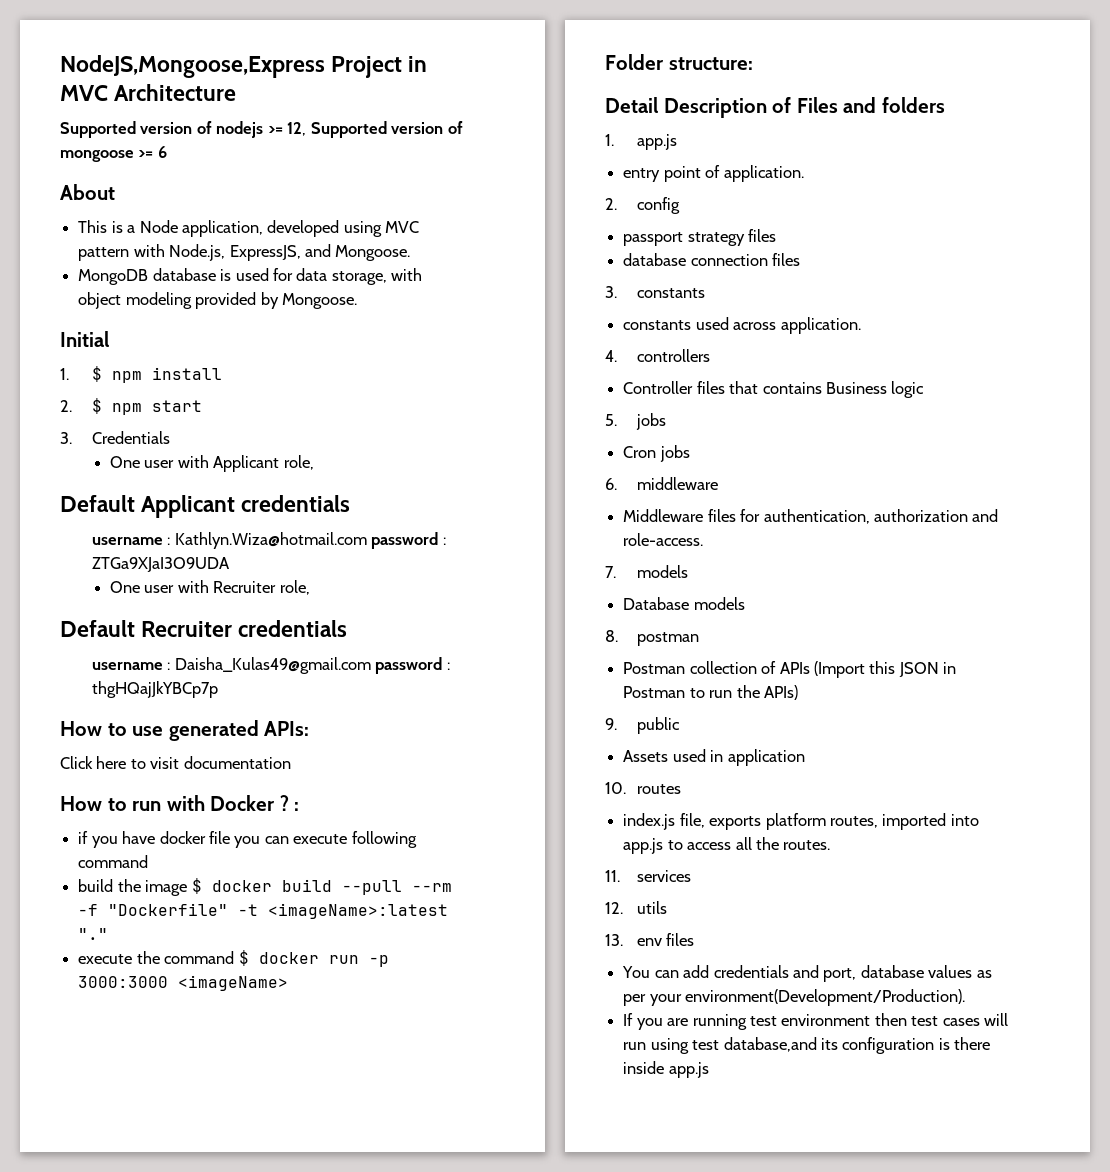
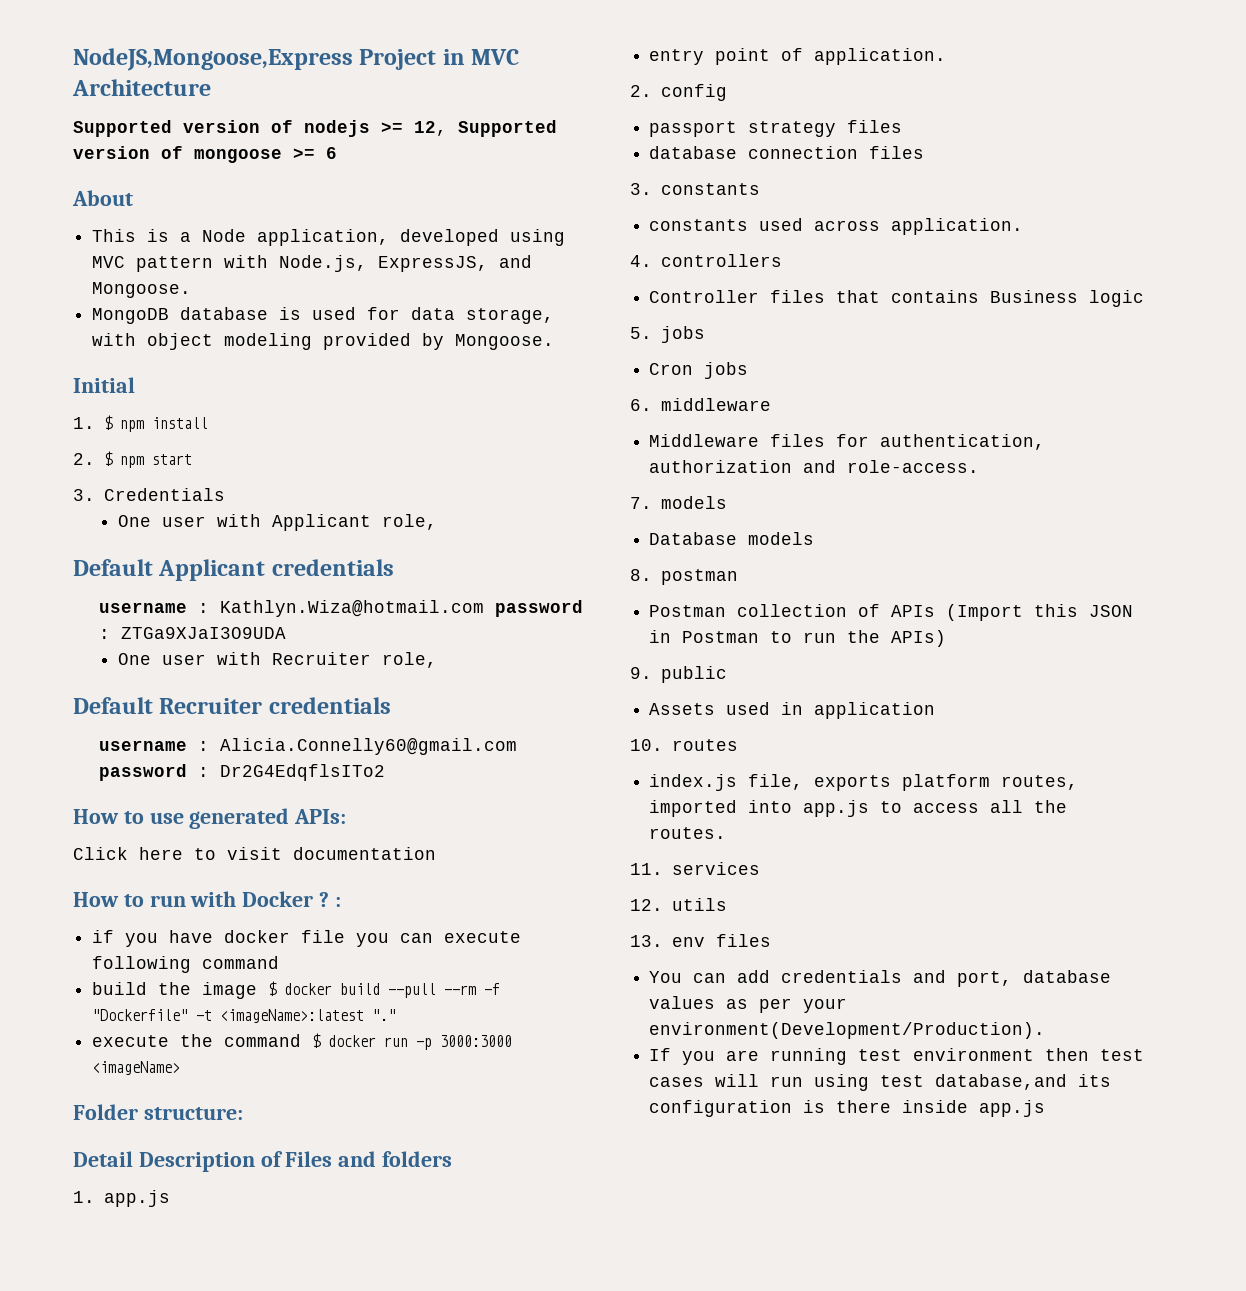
- username : Daisha_Kulas49@gmail.com password : thgHQajJkYBCp7p
+ username : Alicia.Connelly60@gmail.com password : Dr2G4EdqflsITo2

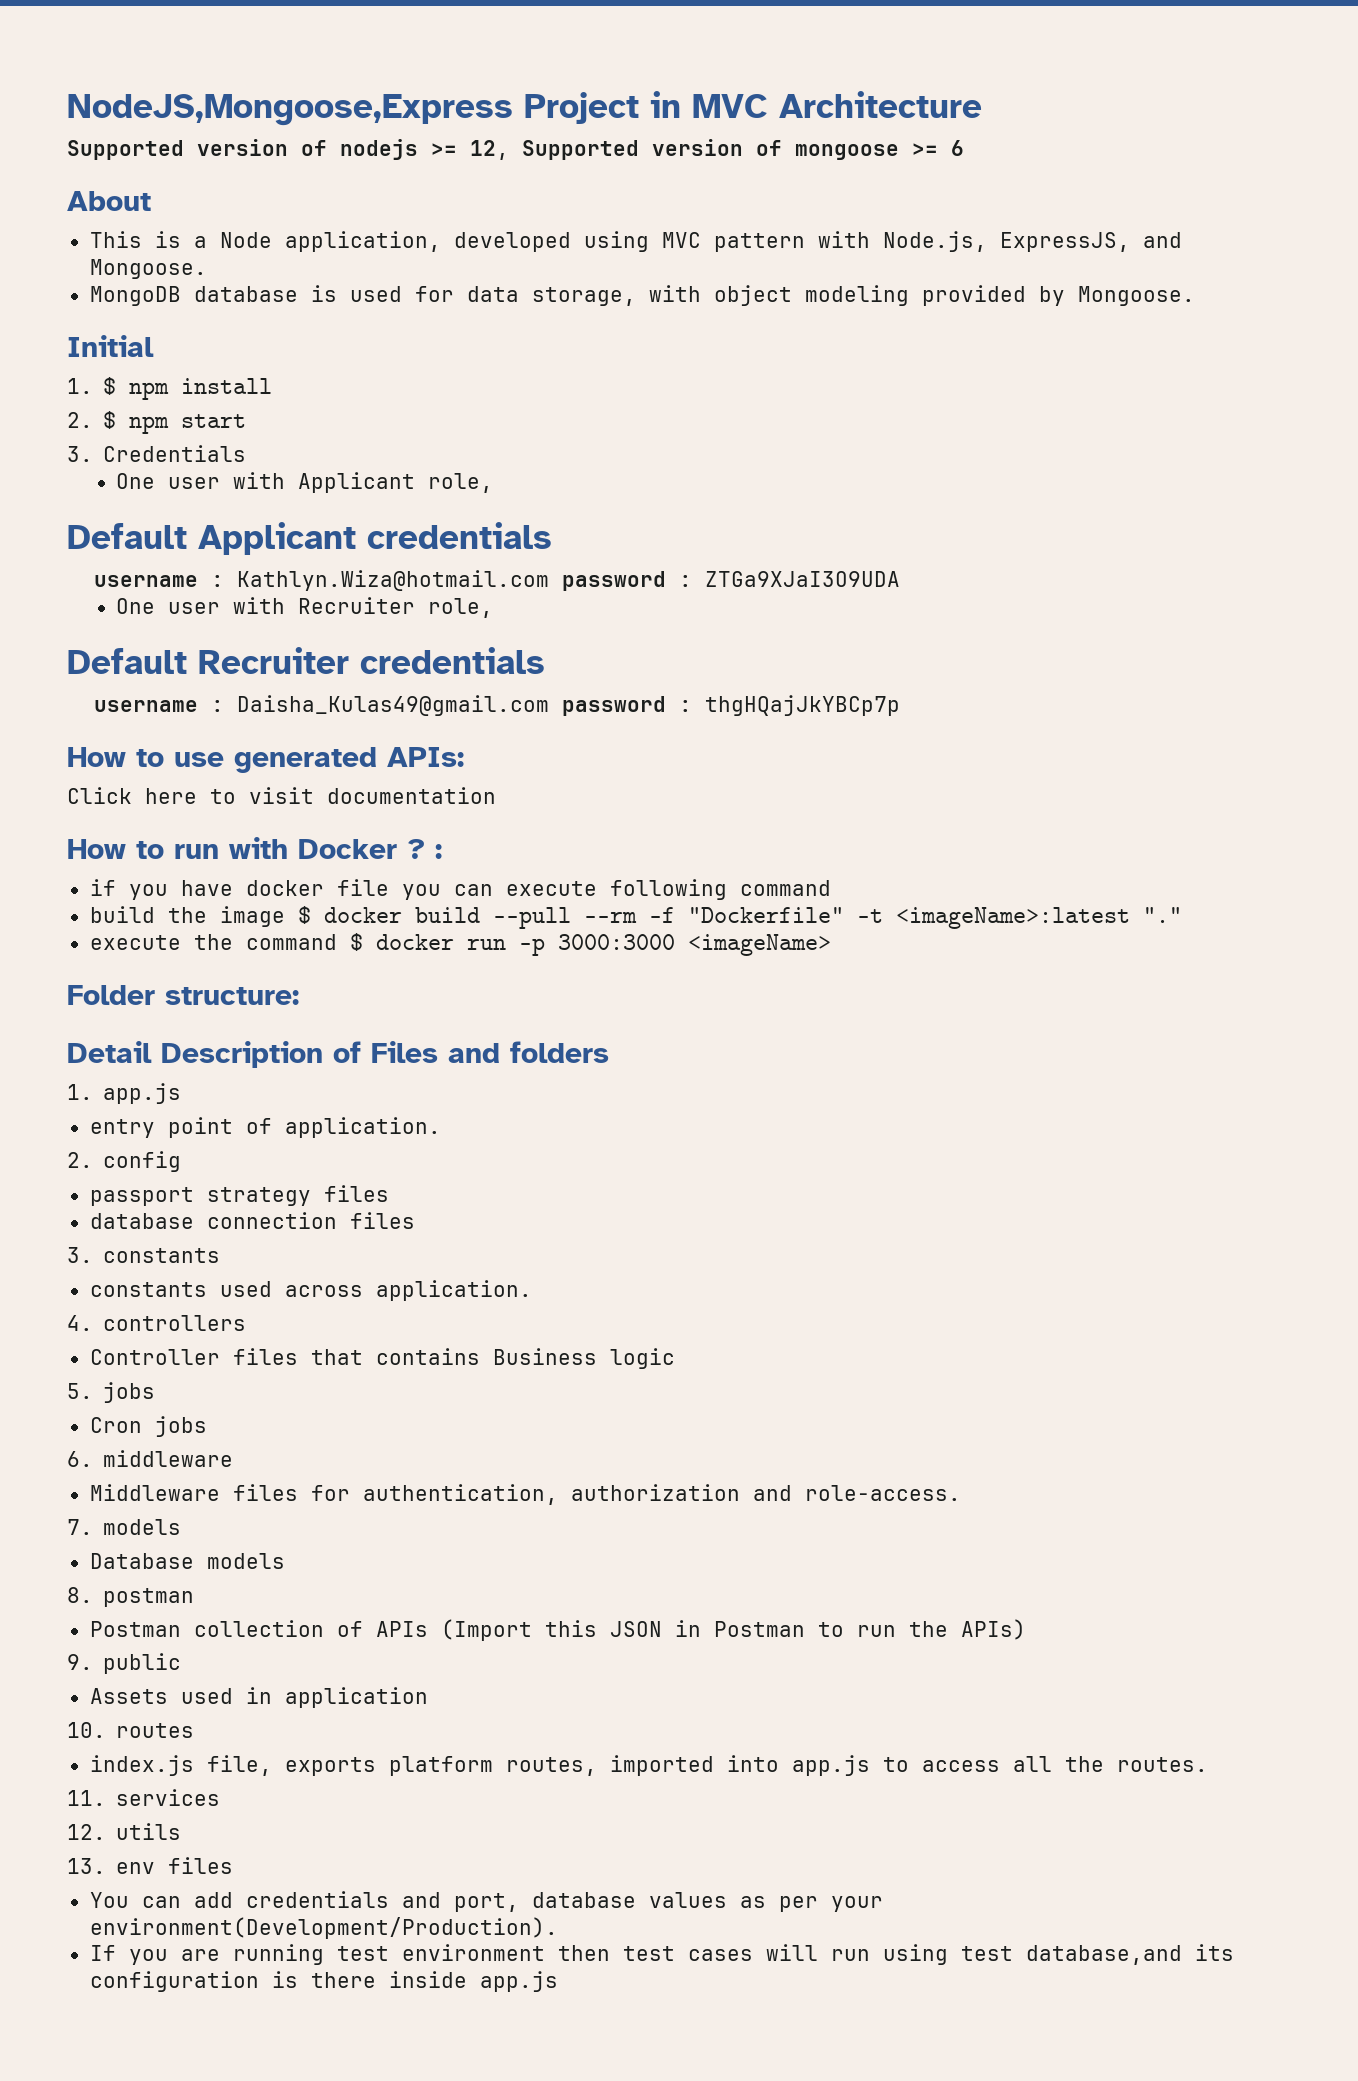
- username : Alicia.Connelly60@gmail.com password : Dr2G4EdqflsITo2
+ username : Daisha_Kulas49@gmail.com password : thgHQajJkYBCp7p

